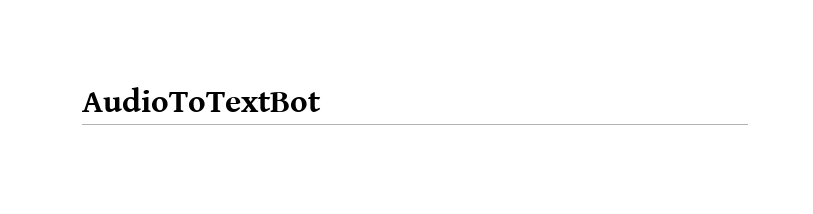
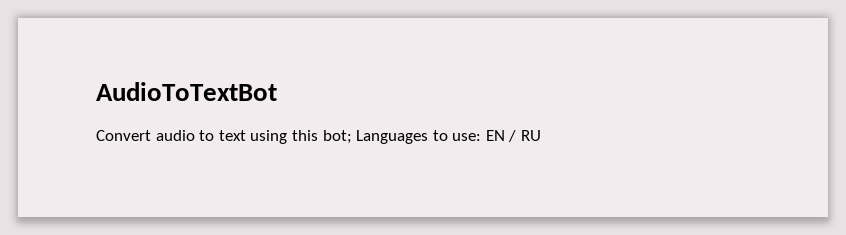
+ Convert audio to text using this bot; Languages to use: EN / RU

